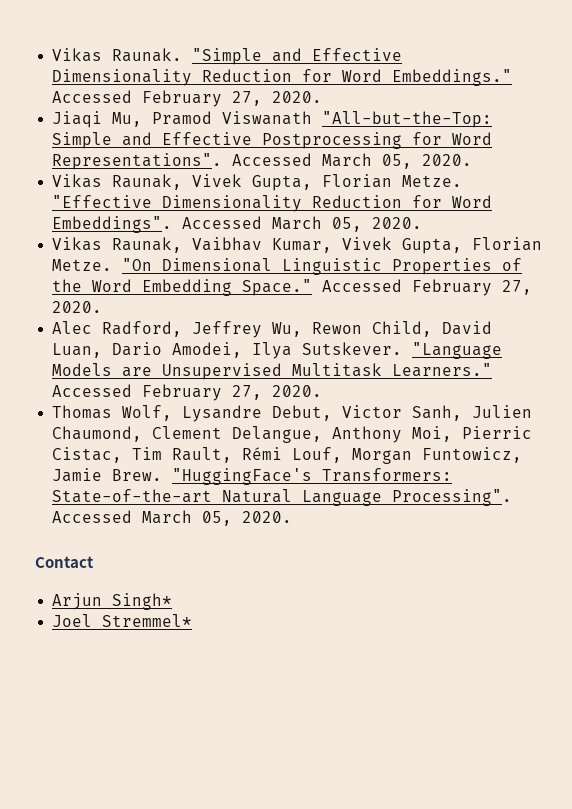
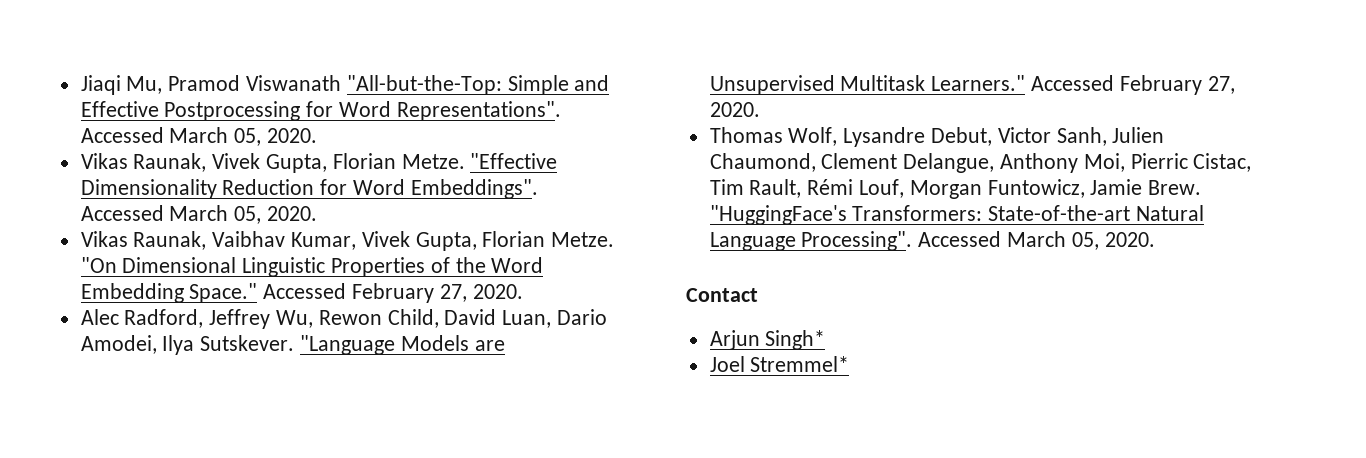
- Vikas Raunak. "Simple and Effective Dimensionality Reduction for Word Embeddings." Accessed February 27, 2020.

